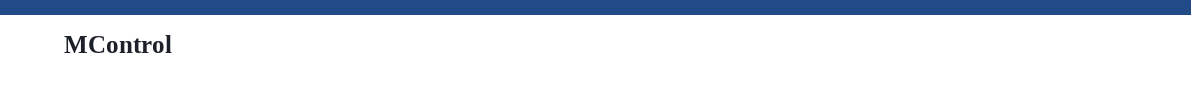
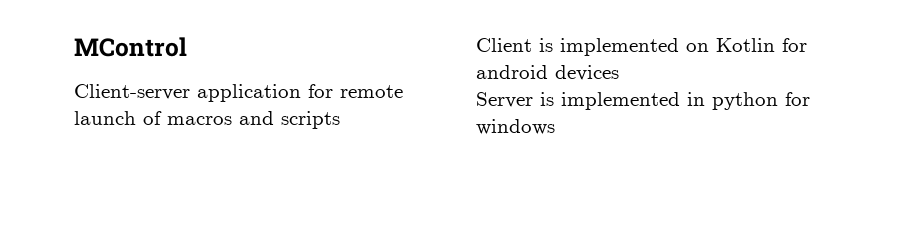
+ Client-server application for remote launch of macros and scripts
+ Сlient is implemented on Kotlin for android devices
+ Server is implemented in python for windows

